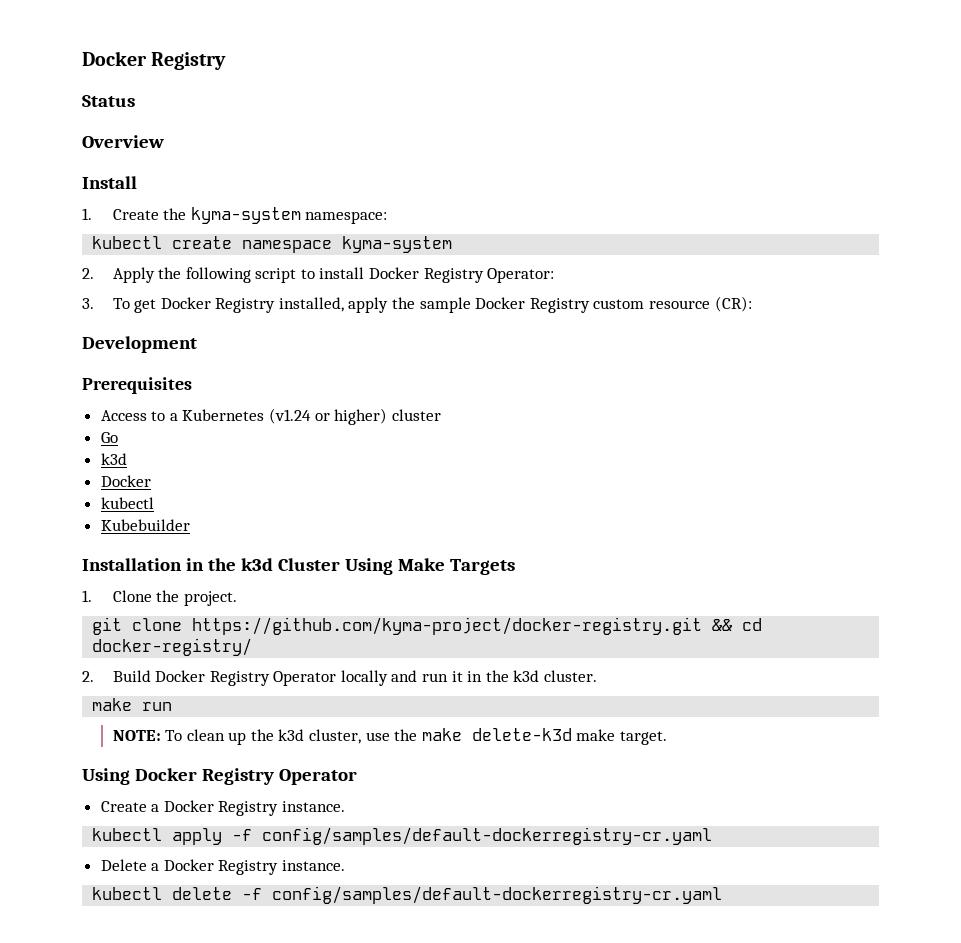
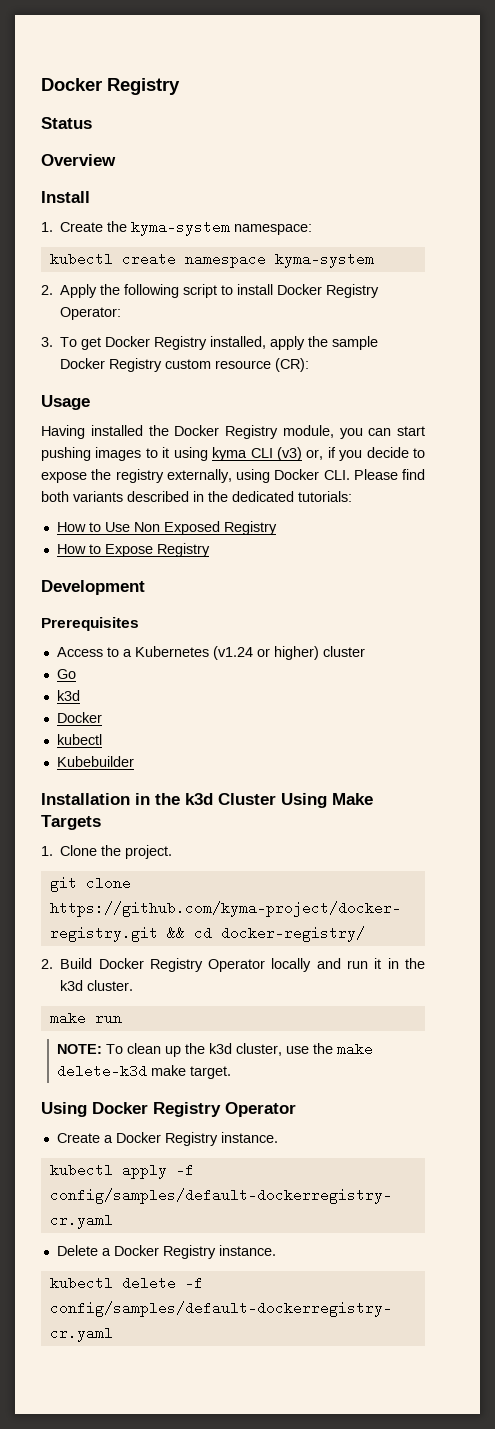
+ Usage
+ Having installed the Docker Registry module, you can start pushing images to it using kyma CLI (v3) or, if you decide to expose the registry externally, using Docker CLI. Please find both variants described in the dedicated tutorials:
+ How to Use Non Exposed Registry
+ How to Expose Registry

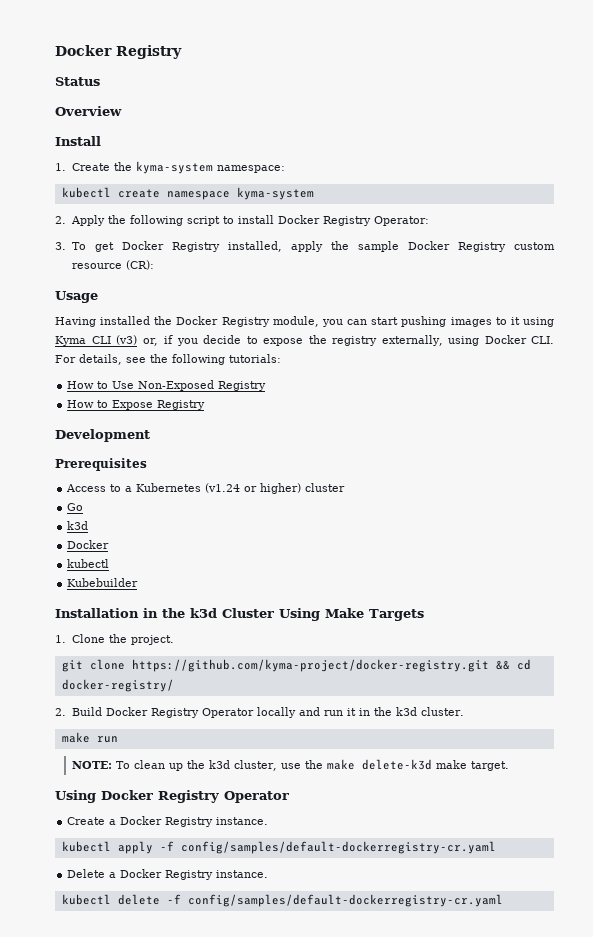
- Having installed the Docker Registry module, you can start pushing images to it using kyma CLI (v3) or, if you decide to expose the registry externally, using Docker CLI. Please find both variants described in the dedicated tutorials:
+ Having installed the Docker Registry module, you can start pushing images to it using Kyma CLI (v3) or, if you decide to expose the registry externally, using Docker CLI. For details, see the following tutorials:
- How to Use Non Exposed Registry
+ How to Use Non-Exposed Registry

